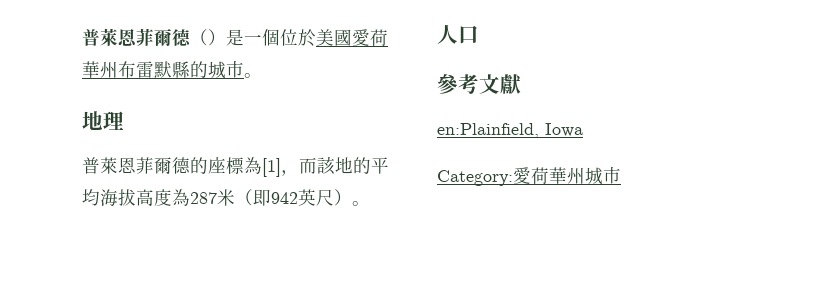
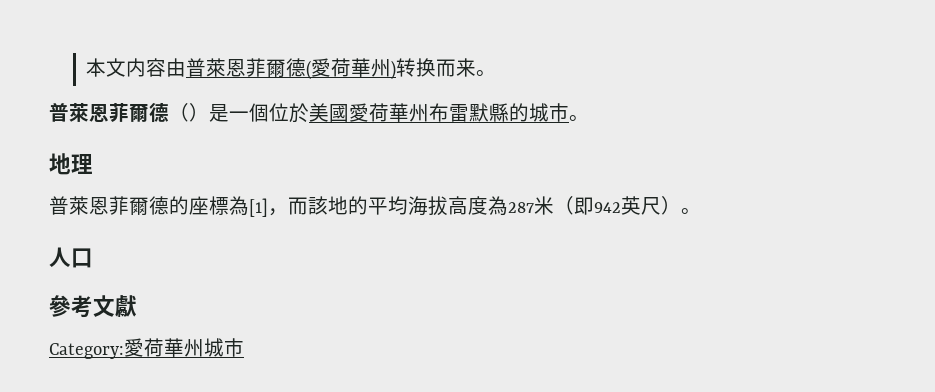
+ 本文内容由普萊恩菲爾德(愛荷華州)转换而来。
- en:Plainfield, Iowa

